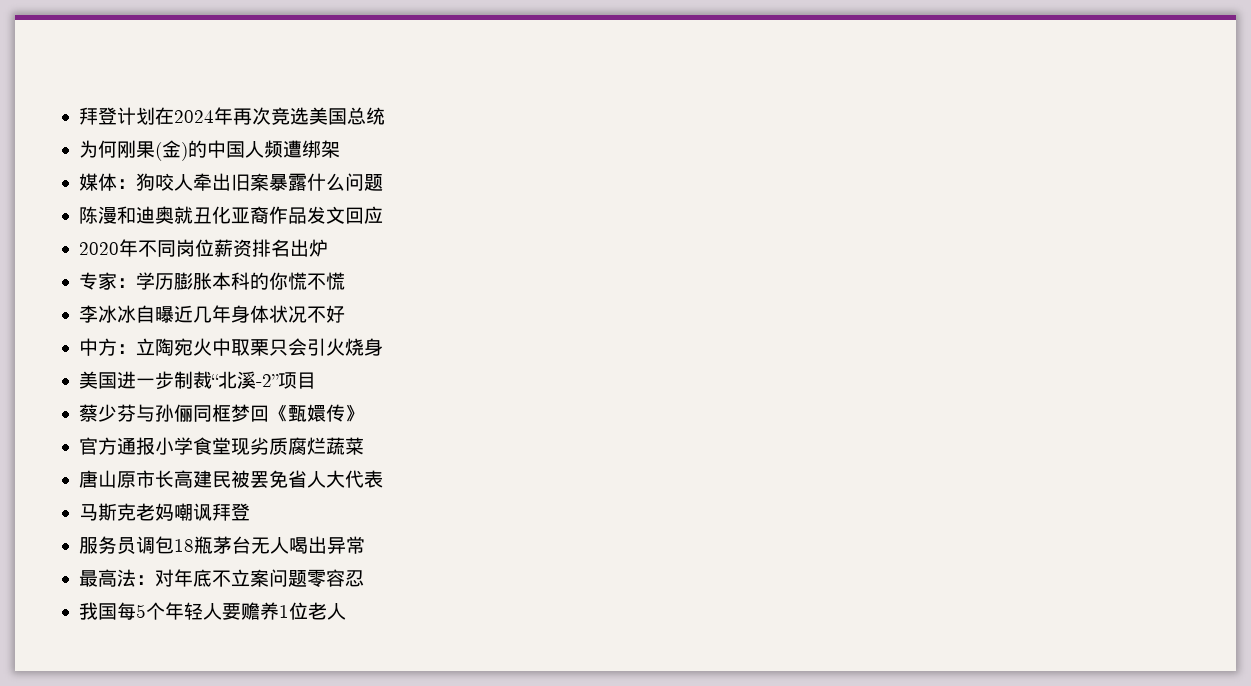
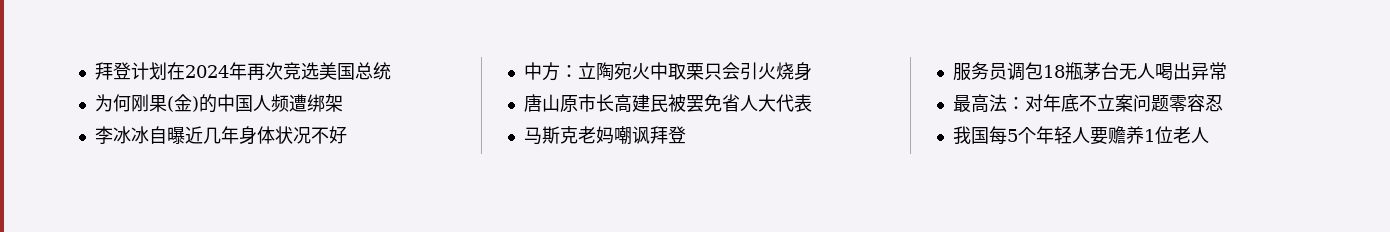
- 媒体：狗咬人牵出旧案暴露什么问题
- 陈漫和迪奥就丑化亚裔作品发文回应
- 2020年不同岗位薪资排名出炉
- 专家：学历膨胀本科的你慌不慌
- 美国进一步制裁“北溪-2”项目
- 蔡少芬与孙俪同框梦回《甄嬛传》
- 官方通报小学食堂现劣质腐烂蔬菜

